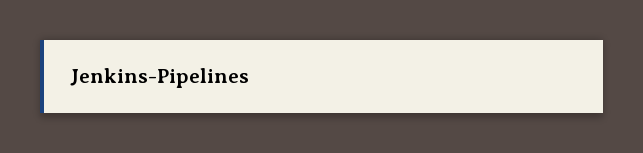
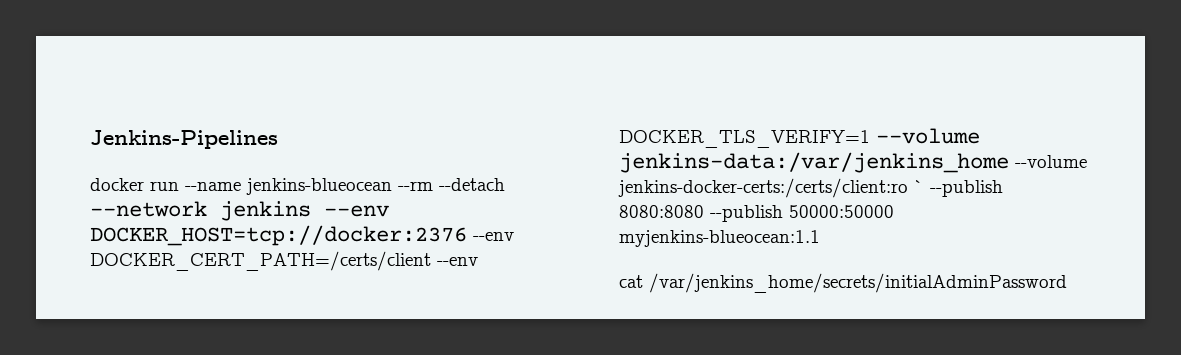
+ docker run --name jenkins-blueocean --rm --detach --network jenkins --env DOCKER_HOST=tcp://docker:2376 --env DOCKER_CERT_PATH=/certs/client --env DOCKER_TLS_VERIFY=1 --volume jenkins-data:/var/jenkins_home --volume jenkins-docker-certs:/certs/client:ro ` --publish 8080:8080 --publish 50000:50000 myjenkins-blueocean:1.1
+ cat /var/jenkins_home/secrets/initialAdminPassword

